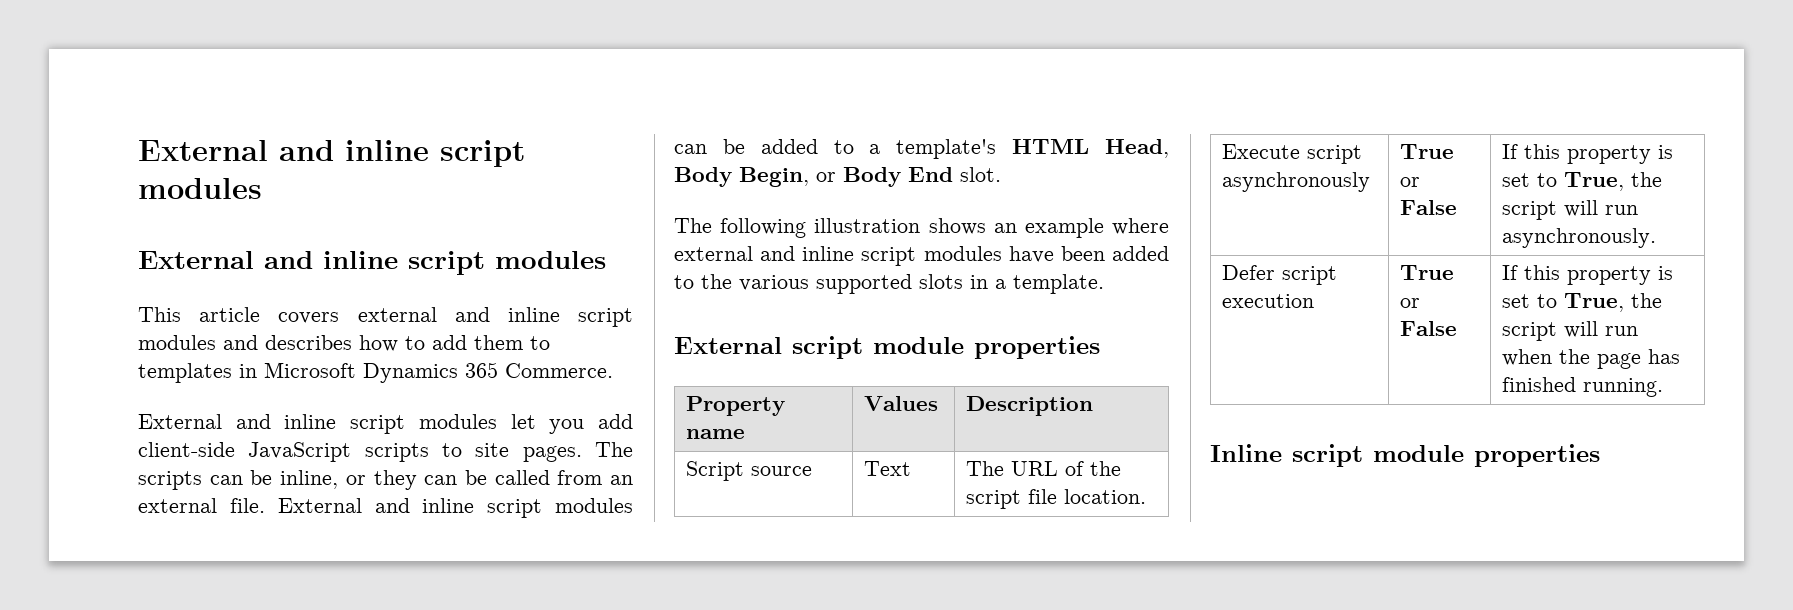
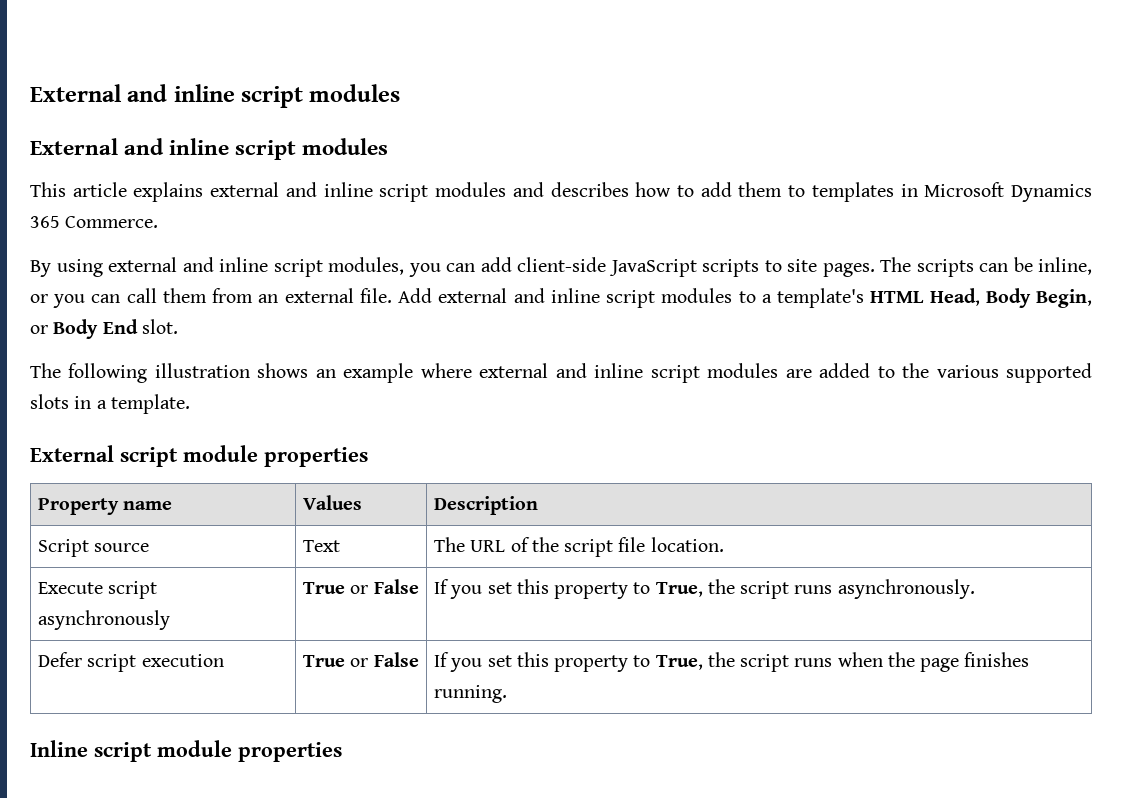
- This article covers external and inline script modules and describes how to add them to templates in Microsoft Dynamics 365 Commerce.
+ This article explains external and inline script modules and describes how to add them to templates in Microsoft Dynamics 365 Commerce.
- External and inline script modules let you add client-side JavaScript scripts to site pages.
+ By using external and inline script modules, you can add client-side JavaScript scripts to site pages.
- The scripts can be inline, or they can be called from an external file.
+ The scripts can be inline, or you can call them from an external file.
- External and inline script modules can be added to a template's HTML Head, Body Begin, or Body End slot.
+ Add external and inline script modules to a template's HTML Head, Body Begin, or Body End slot.
- The following illustration shows an example where external and inline script modules have been added to the various supported slots in a template.
+ The following illustration shows an example where external and inline script modules are added to the various supported slots in a template.
- Execute script asynchronously | True or False | If this property is set to True, the script will run asynchronously.
+ Execute script asynchronously | True or False | If you set this property to True, the script runs asynchronously.
- Defer script execution | True or False | If this property is set to True, the script will run when the page has finished running.
+ Defer script execution | True or False | If you set this property to True, the script runs when the page finishes running.

